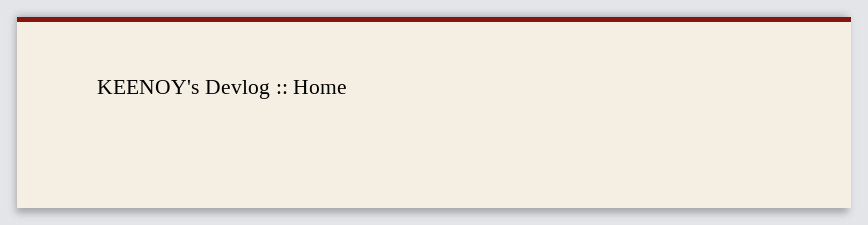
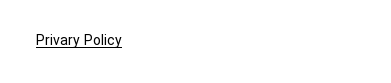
- KEENOY's Devlog :: Home
+ Privary Policy

